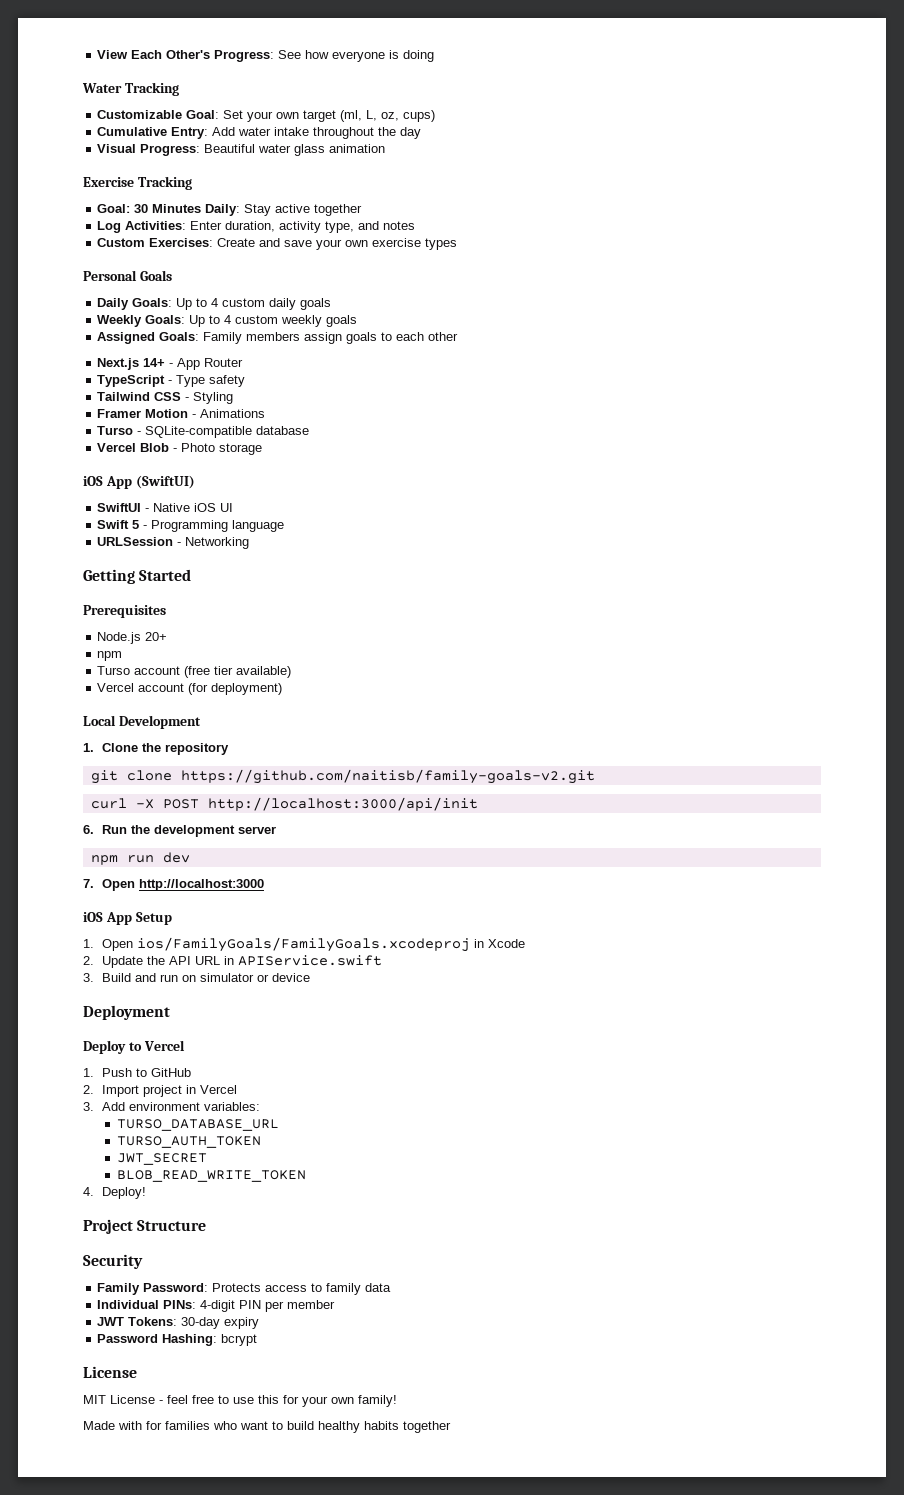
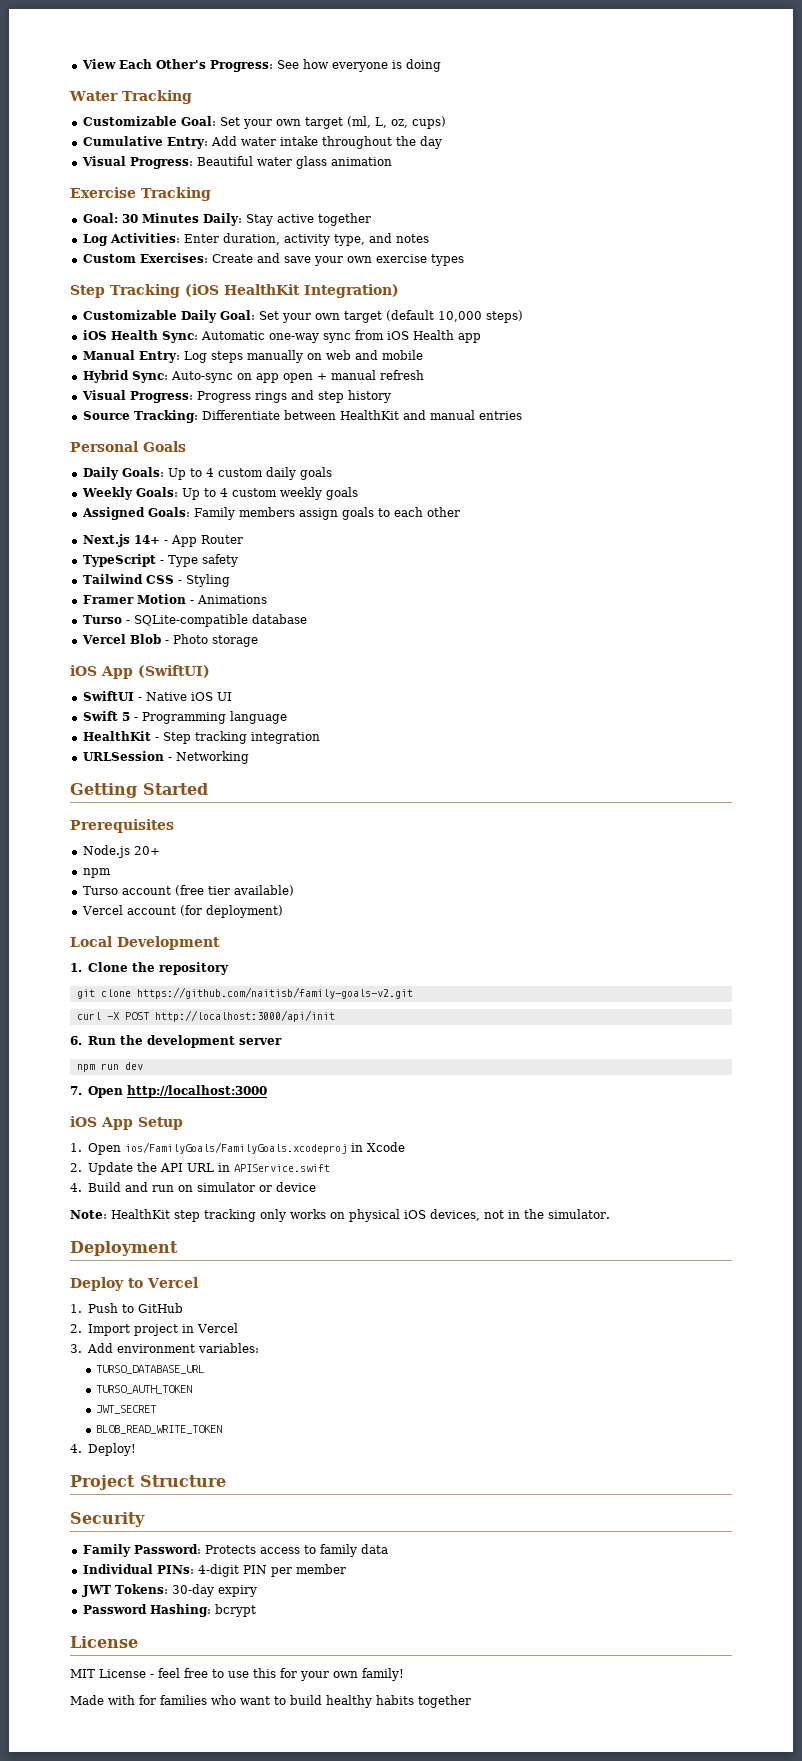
+ Step Tracking (iOS HealthKit Integration)
+ Customizable Daily Goal: Set your own target (default 10,000 steps)
+ iOS Health Sync: Automatic one-way sync from iOS Health app
+ Manual Entry: Log steps manually on web and mobile
+ Hybrid Sync: Auto-sync on app open + manual refresh
+ Visual Progress: Progress rings and step history
+ Source Tracking: Differentiate between HealthKit and manual entries
+ HealthKit - Step tracking integration
- 3. Build and run on simulator or device
+ 4. Build and run on simulator or device
+ Note: HealthKit step tracking only works on physical iOS devices, not in the simulator.

